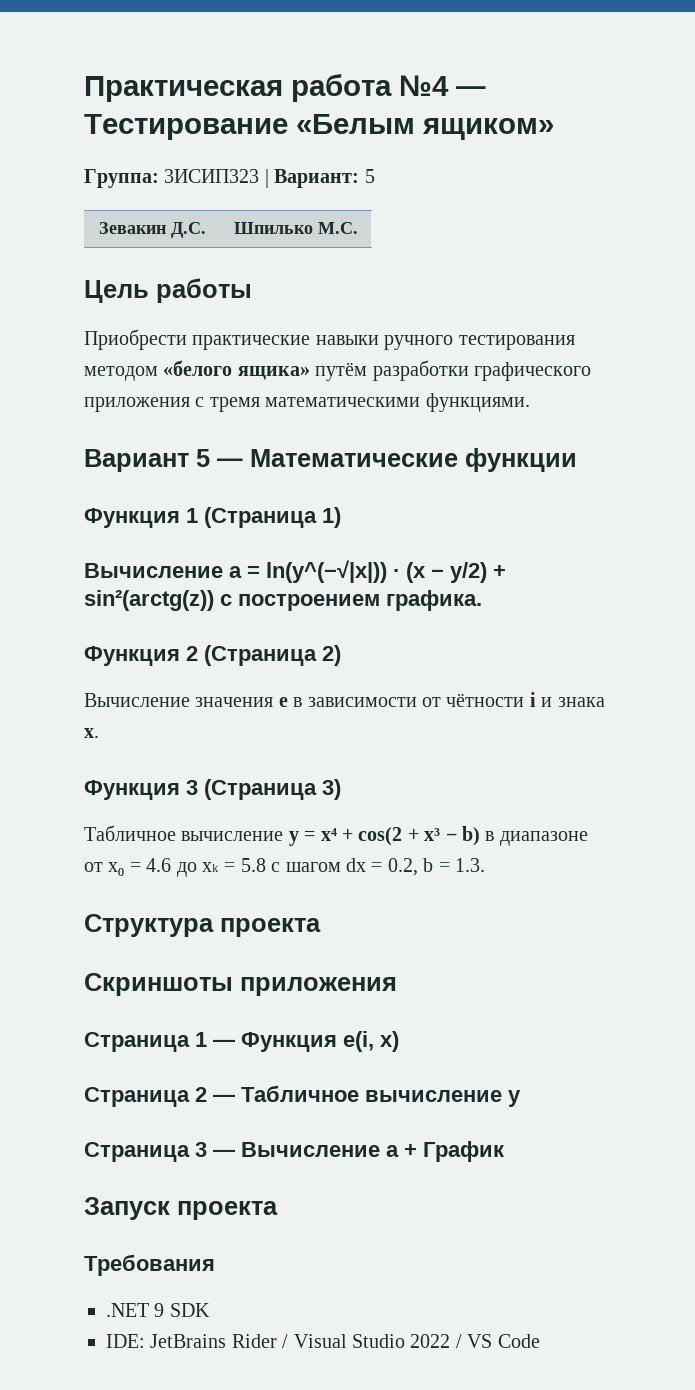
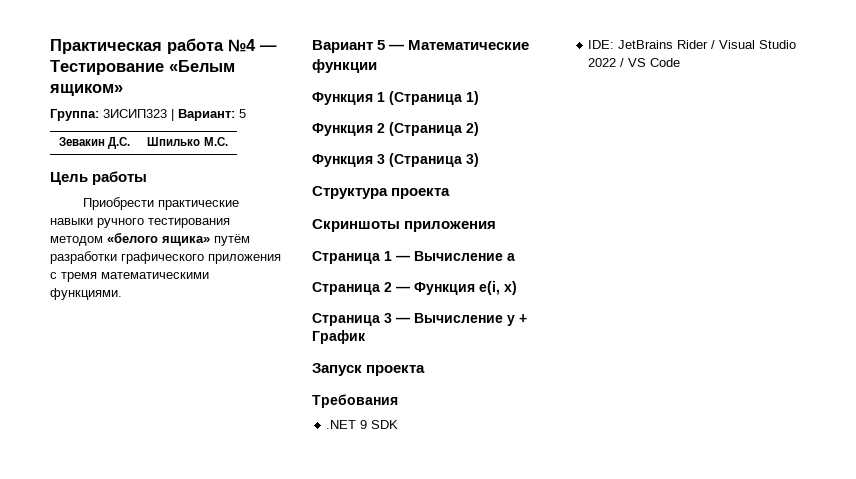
- Вычисление a = ln(y^(−√|x|)) · (x − y/2) + sin²(arctg(z)) с построением графика.
  Функция 2 (Страница 2)
- Вычисление значения e в зависимости от чётности i и знака x.
  Функция 3 (Страница 3)
- Табличное вычисление y = x⁴ + cos(2 + x³ − b) в диапазоне от x₀ = 4.6 до xₖ = 5.8 с шагом dx = 0.2, b = 1.3.
- Страница 1 — Функция e(i, x)
- Страница 2 — Табличное вычисление y
+ Страница 1 — Вычисление a
+ Страница 2 — Функция e(i, x)
- Страница 3 — Вычисление a + График
+ Страница 3 — Вычисление y + График

